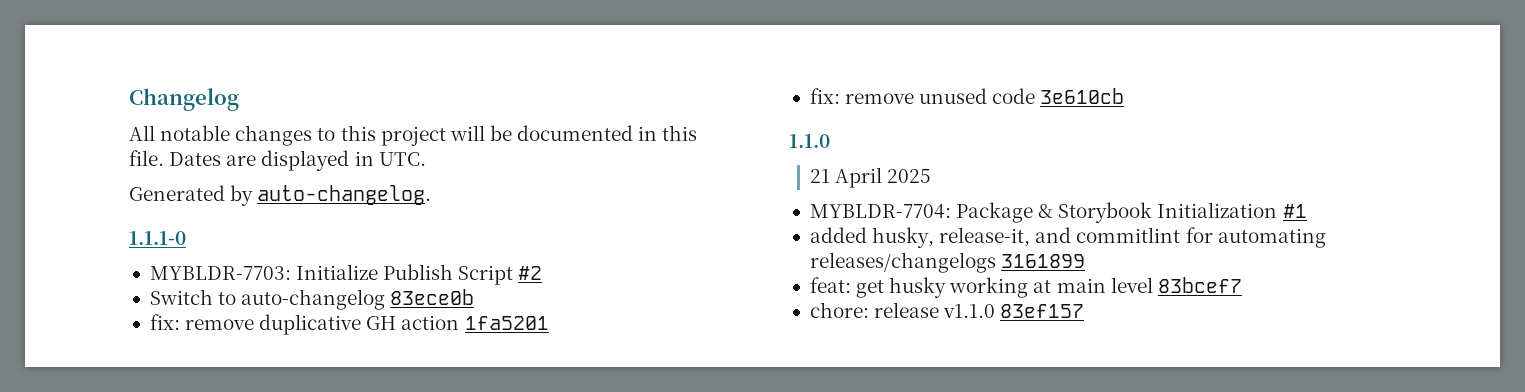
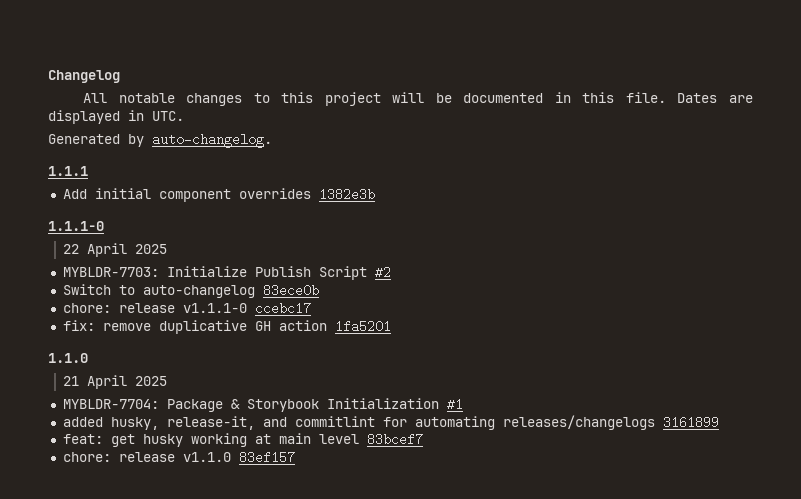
+ 1.1.1
+ Add initial component overrides 1382e3b
  1.1.1-0
+ 22 April 2025
+ chore: release v1.1.1-0 ccebc17
- fix: remove unused code 3e610cb

